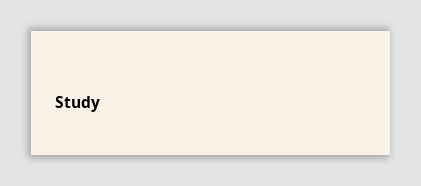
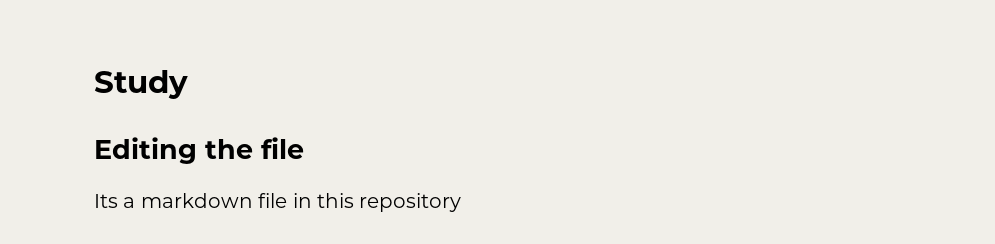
+ Editing the file
+ Its a markdown file in this repository

